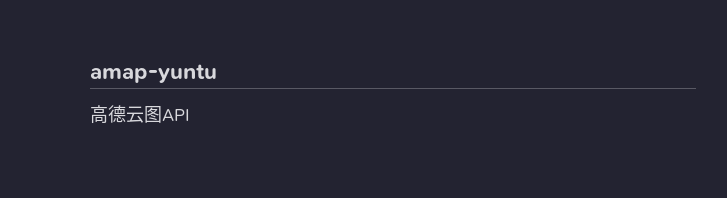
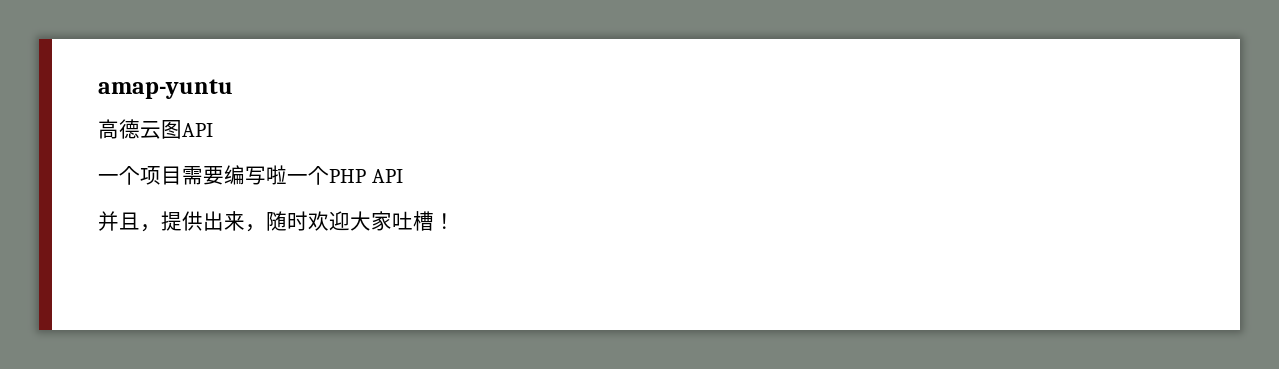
+ 一个项目需要编写啦一个PHP API
+ 并且，提供出来，随时欢迎大家吐槽！

